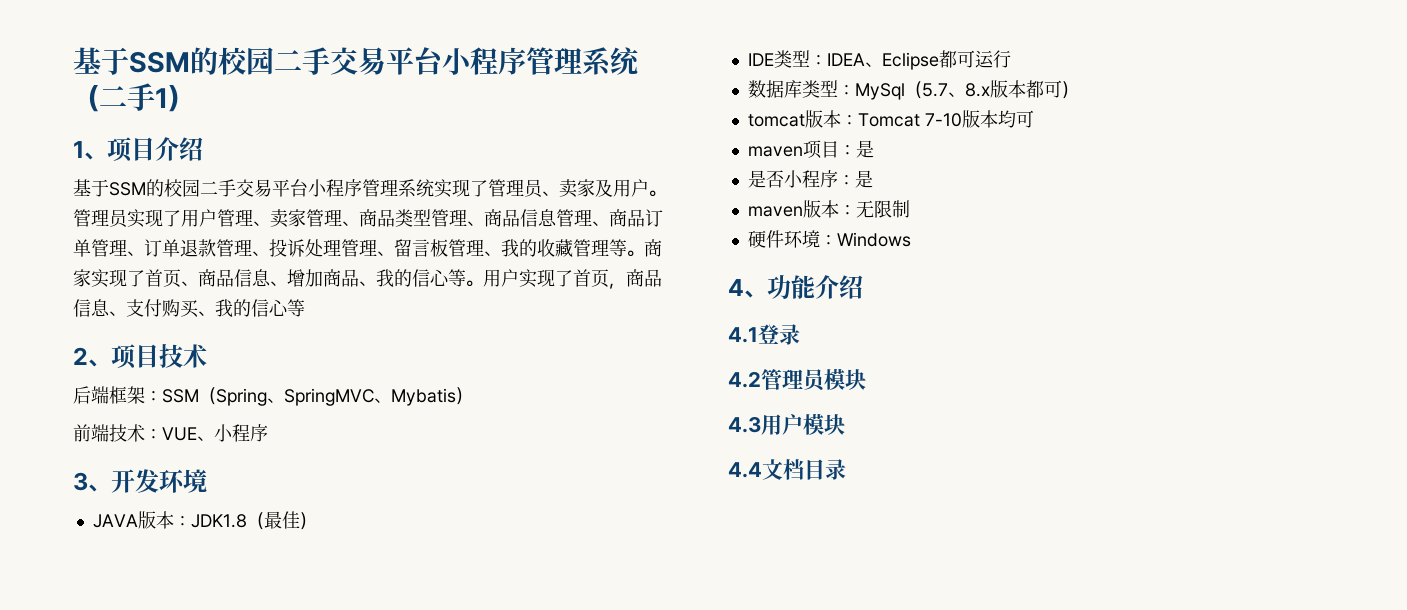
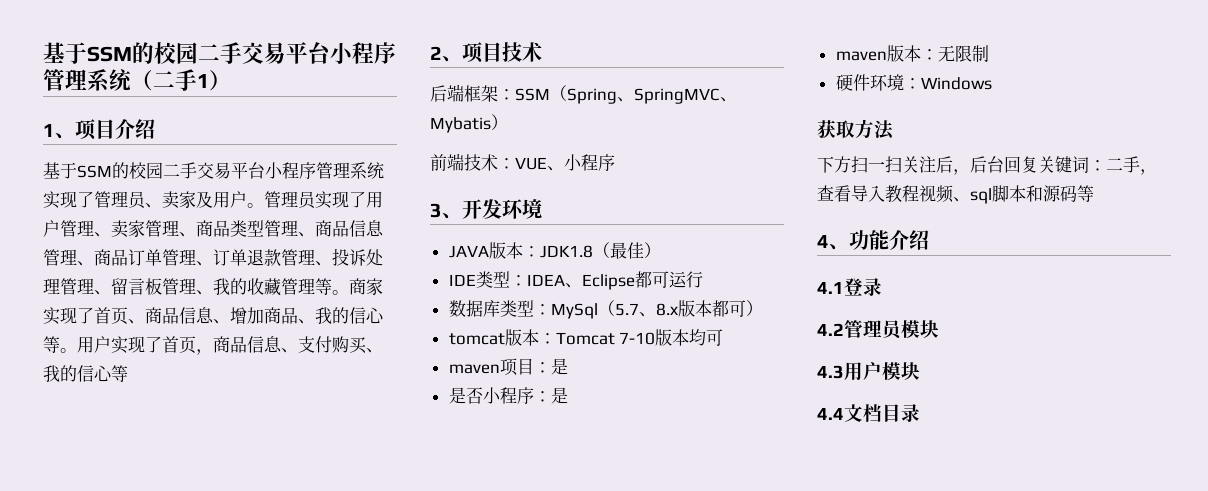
+ 获取方法
+ 下方扫一扫关注后，后台回复关键词：二手，查看导入教程视频、sql脚本和源码等

